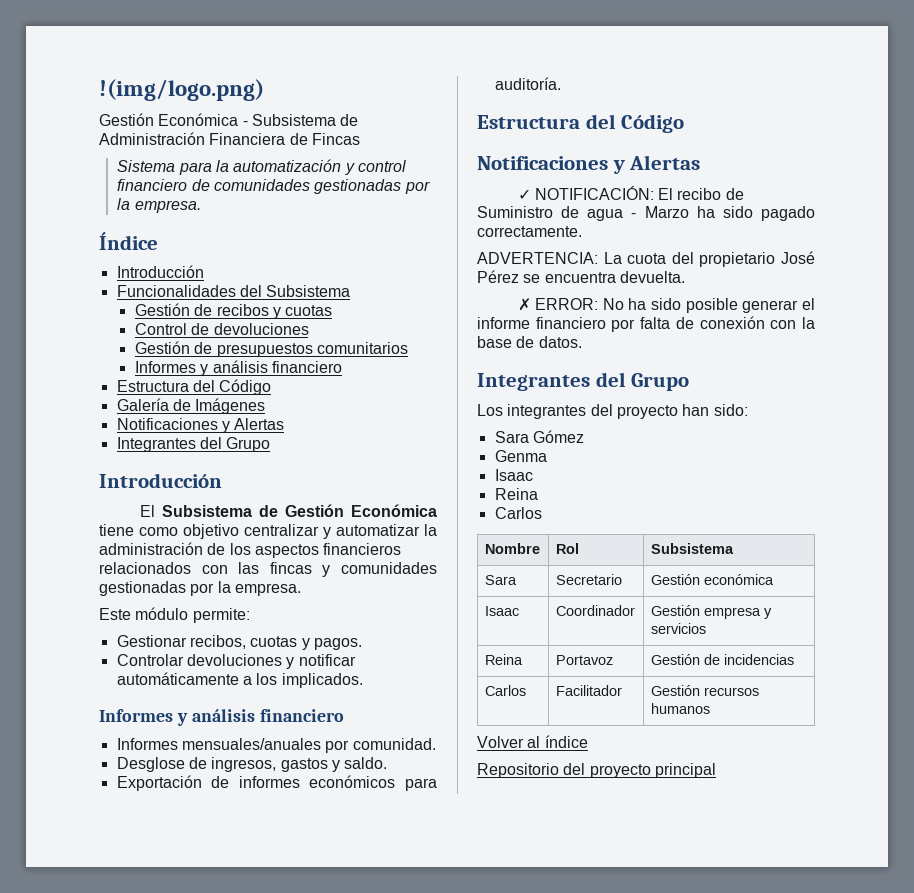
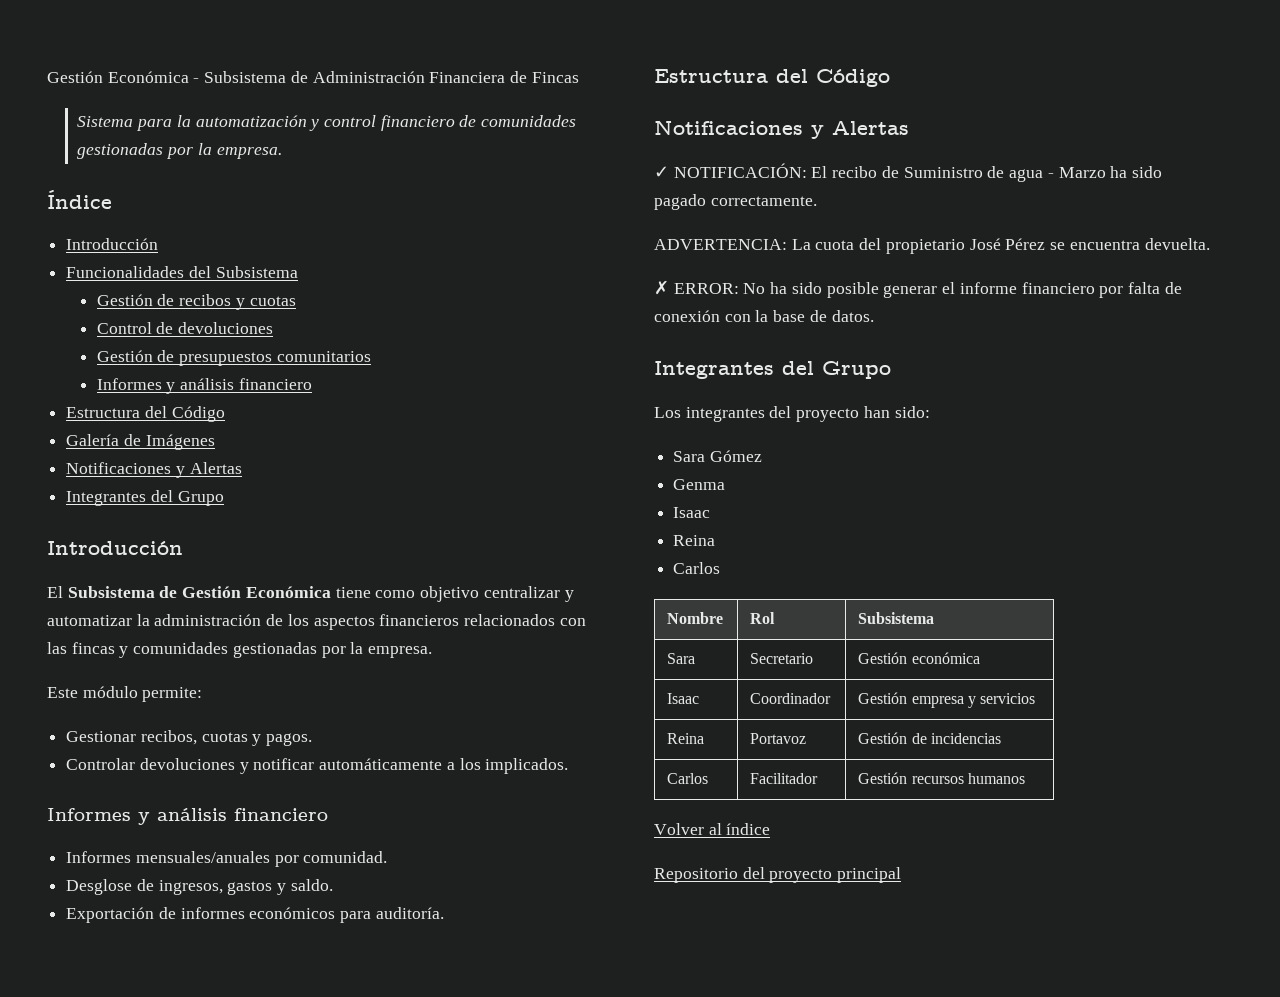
- !(img/logo.png)

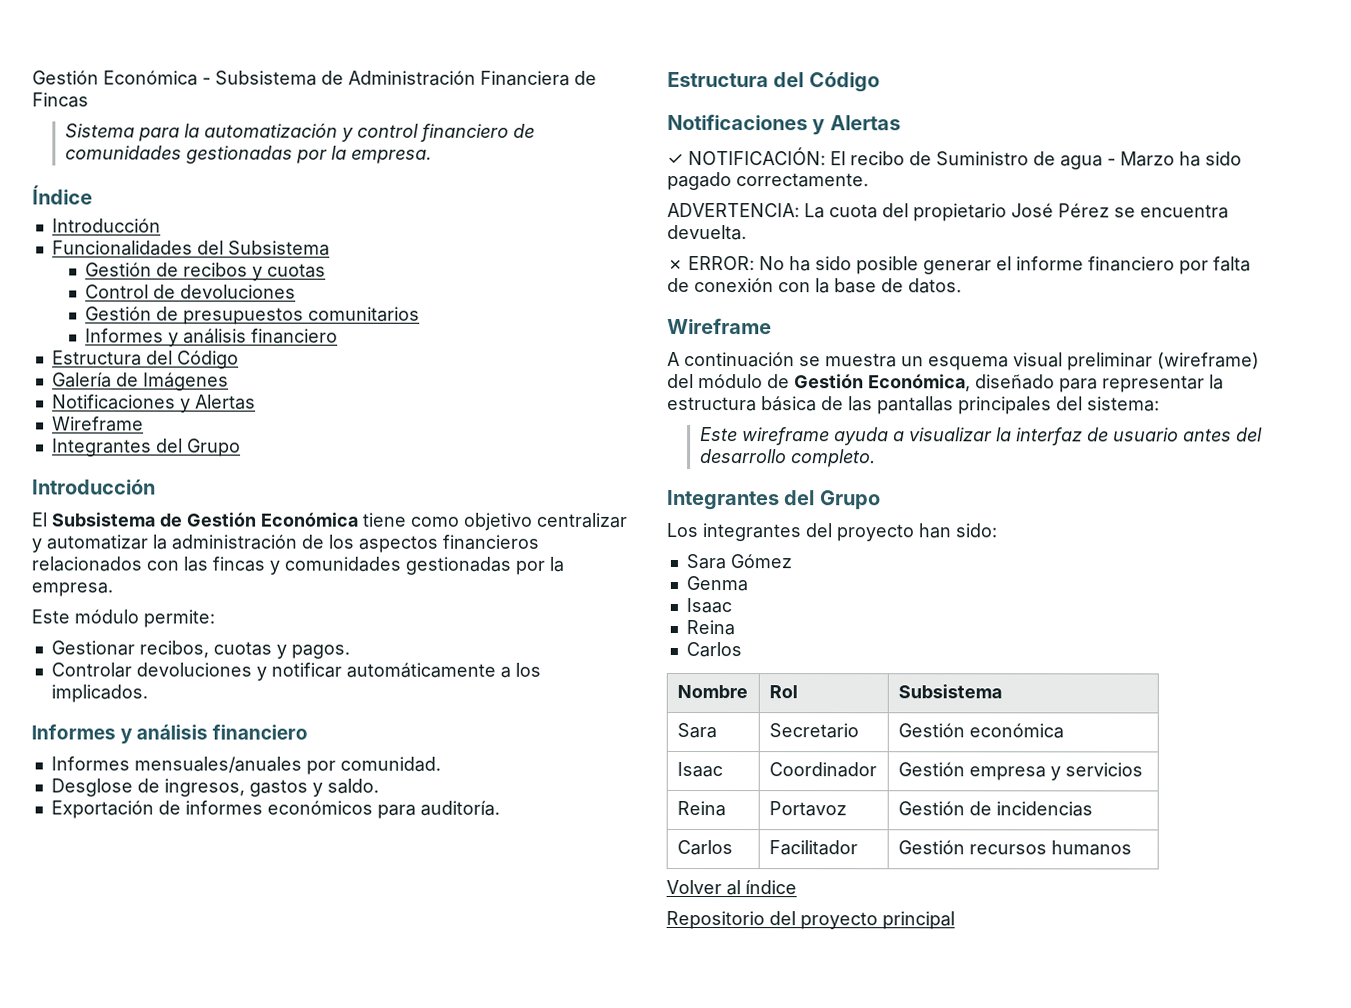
  Galería de Imágenes
  Notificaciones y Alertas
+ Wireframe
  ✗ ERROR: No ha sido posible generar el informe financiero por falta de conexión con la base de datos.
+ Wireframe
+ A continuación se muestra un esquema visual preliminar (wireframe) del módulo de Gestión Económica, diseñado para representar la estructura básica de las pantallas principales del sistema:
+ Este wireframe ayuda a visualizar la interfaz de usuario antes del desarrollo completo.

